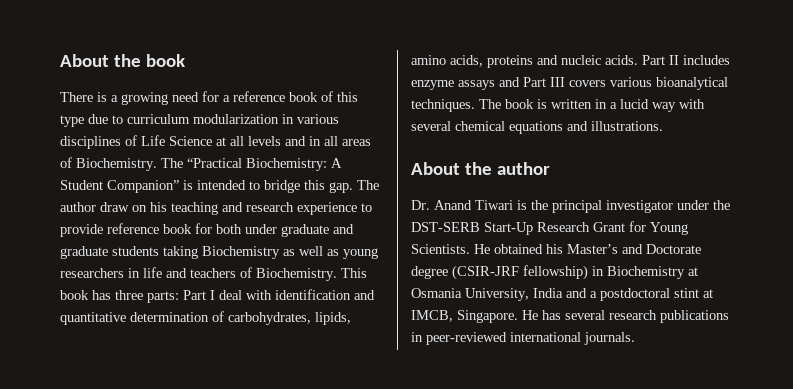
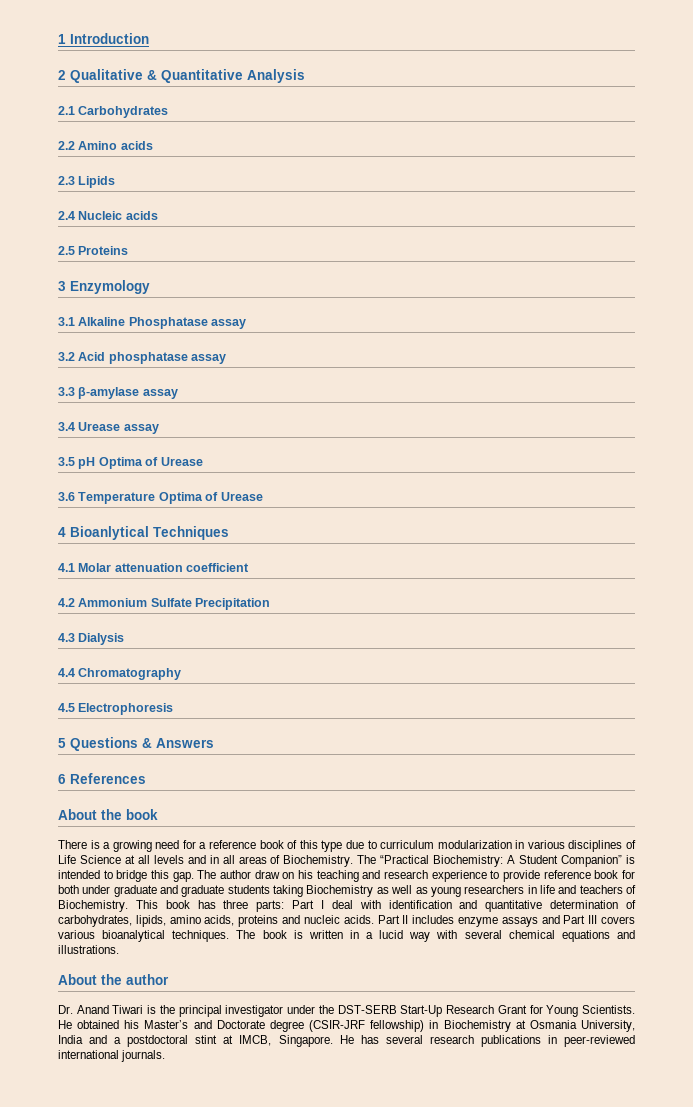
+ 1 Introduction
+ 2 Qualitative & Quantitative Analysis
+ 2.1 Carbohydrates
+ 2.2 Amino acids
+ 2.3 Lipids
+ 2.4 Nucleic acids
+ 2.5 Proteins
+ 3 Enzymology
+ 3.1 Alkaline Phosphatase assay
+ 3.2 Acid phosphatase assay
+ 3.3 β-amylase assay
+ 3.4 Urease assay
+ 3.5 pH Optima of Urease
+ 3.6 Temperature Optima of Urease
+ 4 Bioanlytical Techniques
+ 4.1 Molar attenuation coefficient
+ 4.2 Ammonium Sulfate Precipitation
+ 4.3 Dialysis
+ 4.4 Chromatography
+ 4.5 Electrophoresis
+ 5 Questions & Answers
+ 6 References

